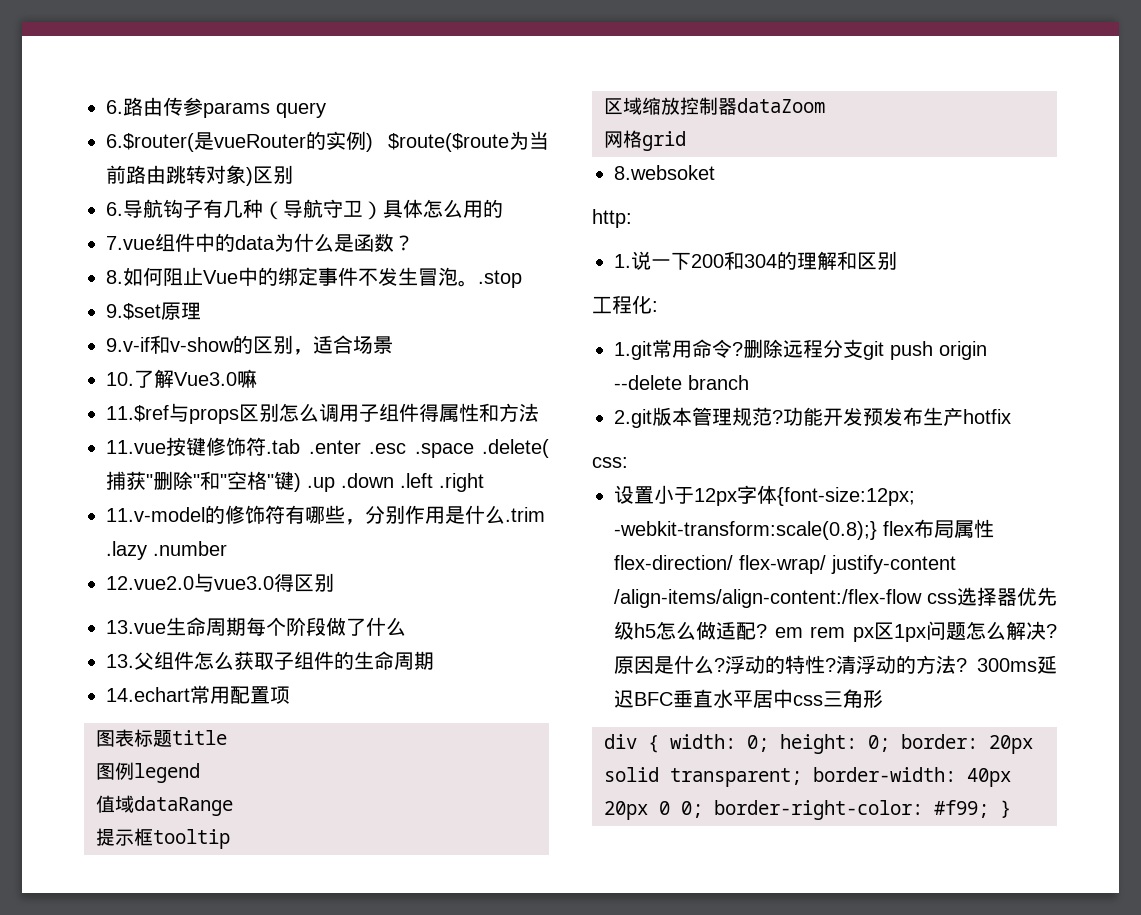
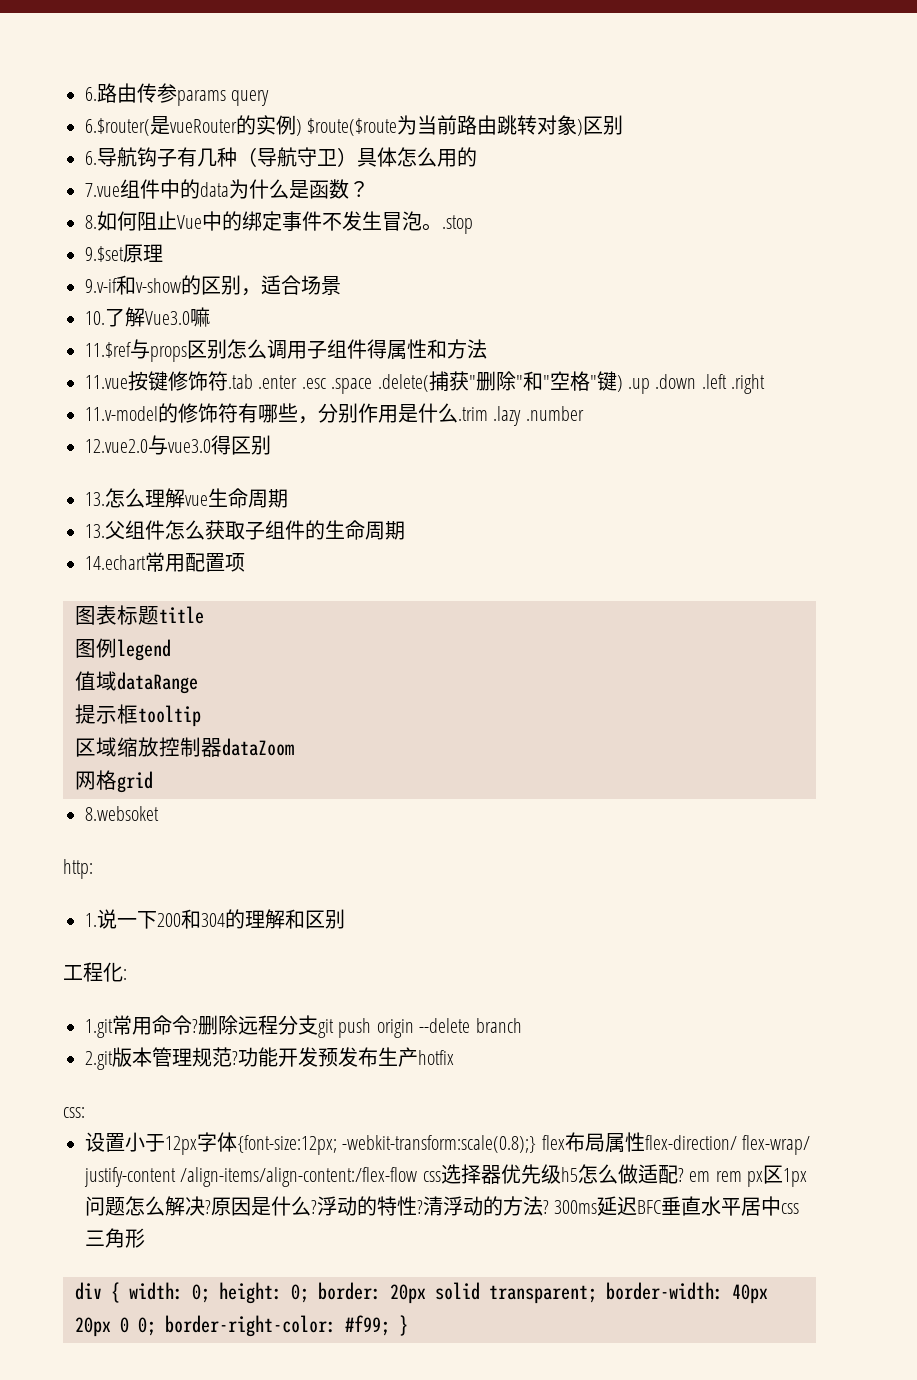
- 13.vue生命周期每个阶段做了什么
+ 13.怎么理解vue生命周期

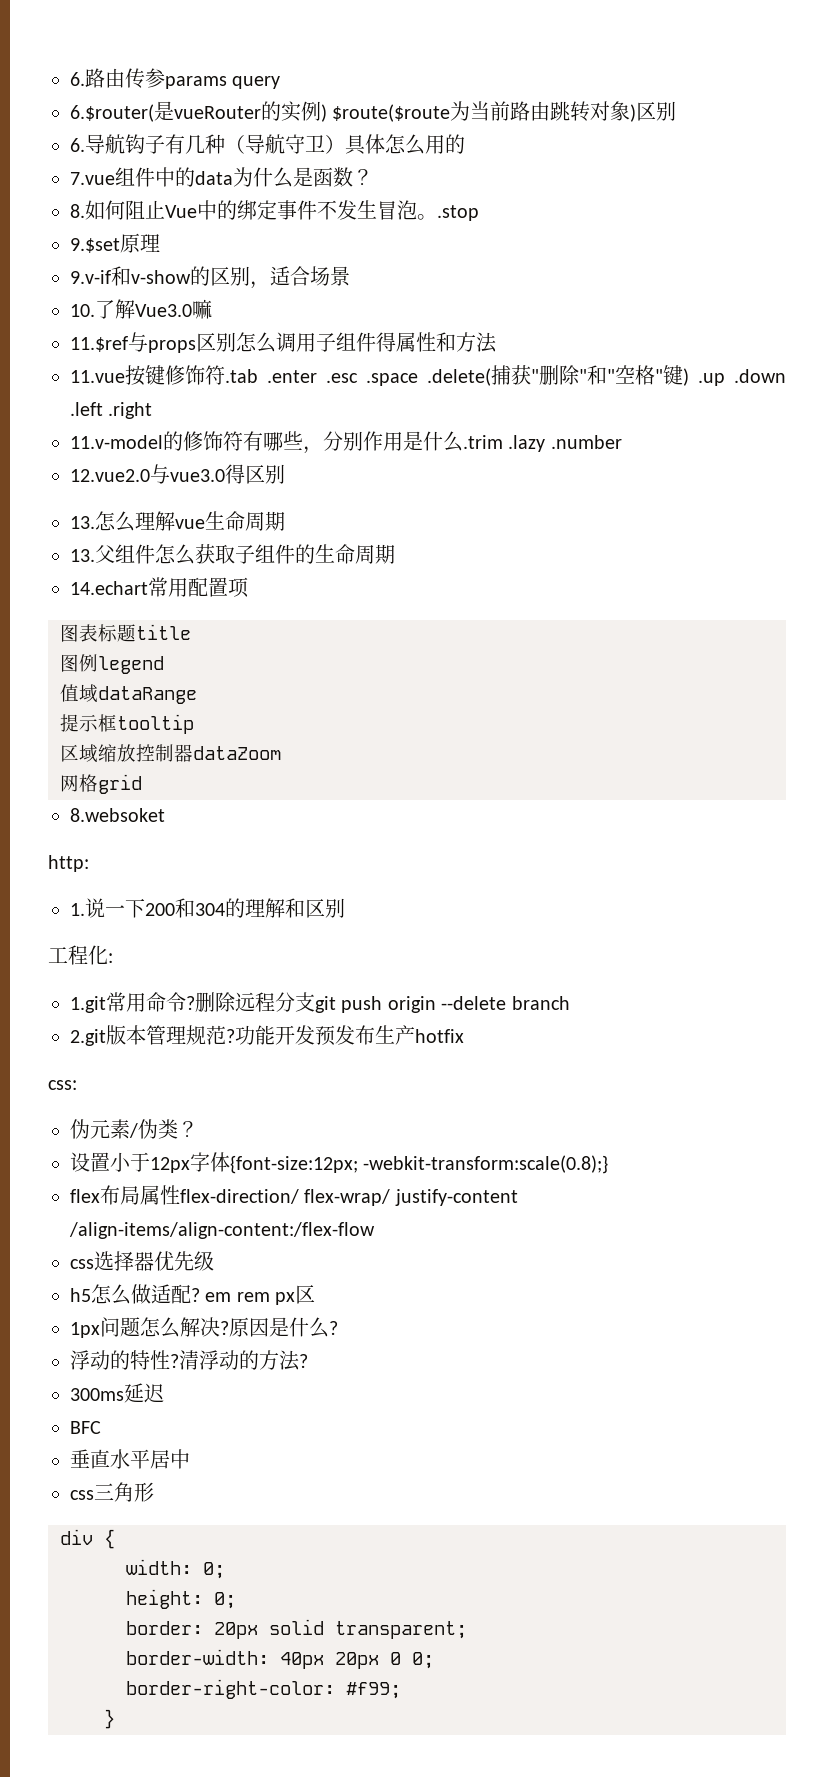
+ 伪元素/伪类？
- 设置小于12px字体{font-size:12px; -webkit-transform:scale(0.8);} flex布局属性flex-direction/ flex-wrap/ justify-content /align-items/align-content:/flex-flow css选择器优先级h5怎么做适配? em rem px区1px问题怎么解决?
+ 设置小于12px字体{font-size:12px; -webkit-transform:scale(0.8);}
+ flex布局属性flex-direction/ flex-wrap/ justify-content /align-items/align-content:/flex-flow
+ css选择器优先级
+ h5怎么做适配? em rem px区
+ 1px问题怎么解决?
- 原因是什么?浮动的特性?
+ 原因是什么?
+ 浮动的特性?
- 清浮动的方法? 300ms延迟BFC垂直水平居中css三角形
+ 清浮动的方法?
+ 300ms延迟
+ BFC
+ 垂直水平居中
+ css三角形
- div { width: 0; height: 0; border: 20px solid transparent; border-width: 40px 20px 0 0; border-right-color: #f99; }
+ div {
+ width: 0;
+ height: 0;
+ border: 20px solid transparent;
+ border-width: 40px 20px 0 0;
+ border-right-color: #f99;
+ }

